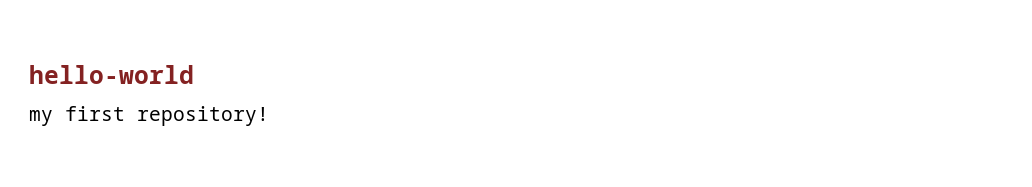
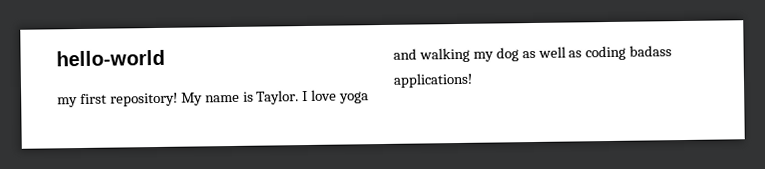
+ My name is Taylor. I love yoga and walking my dog as well as coding badass applications!

